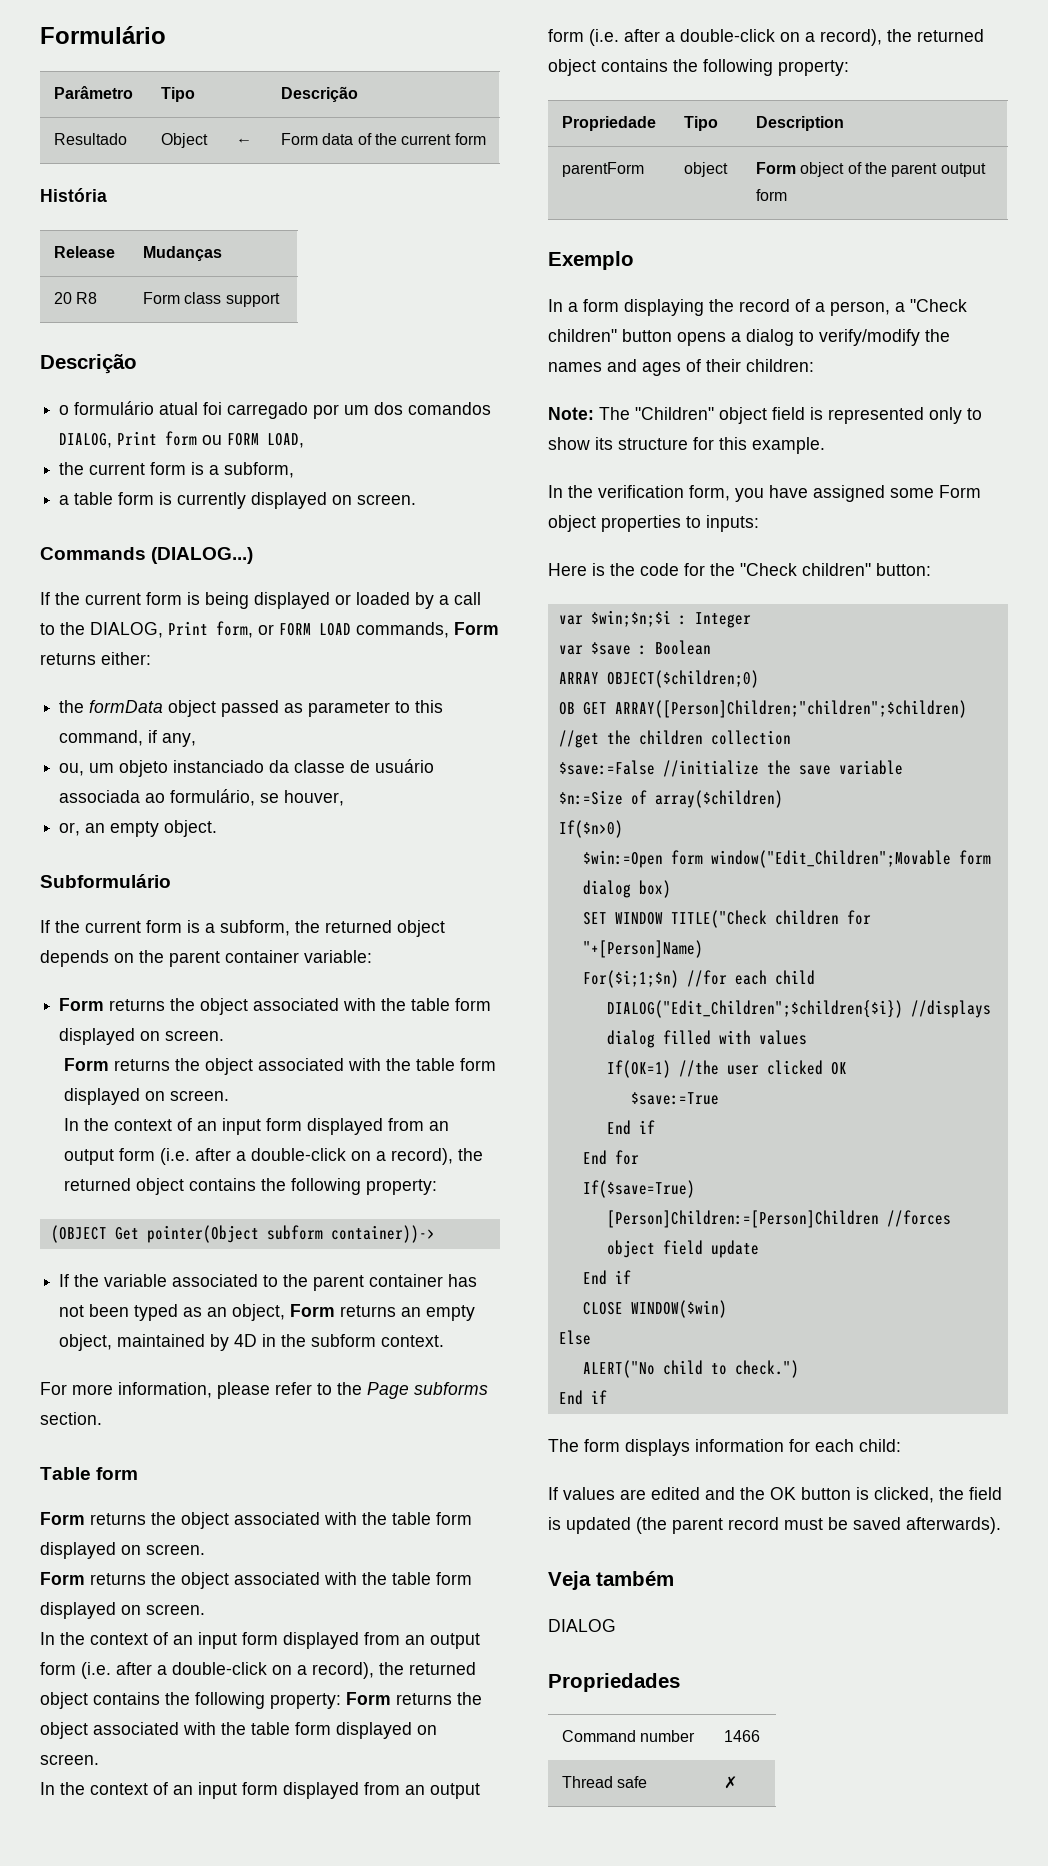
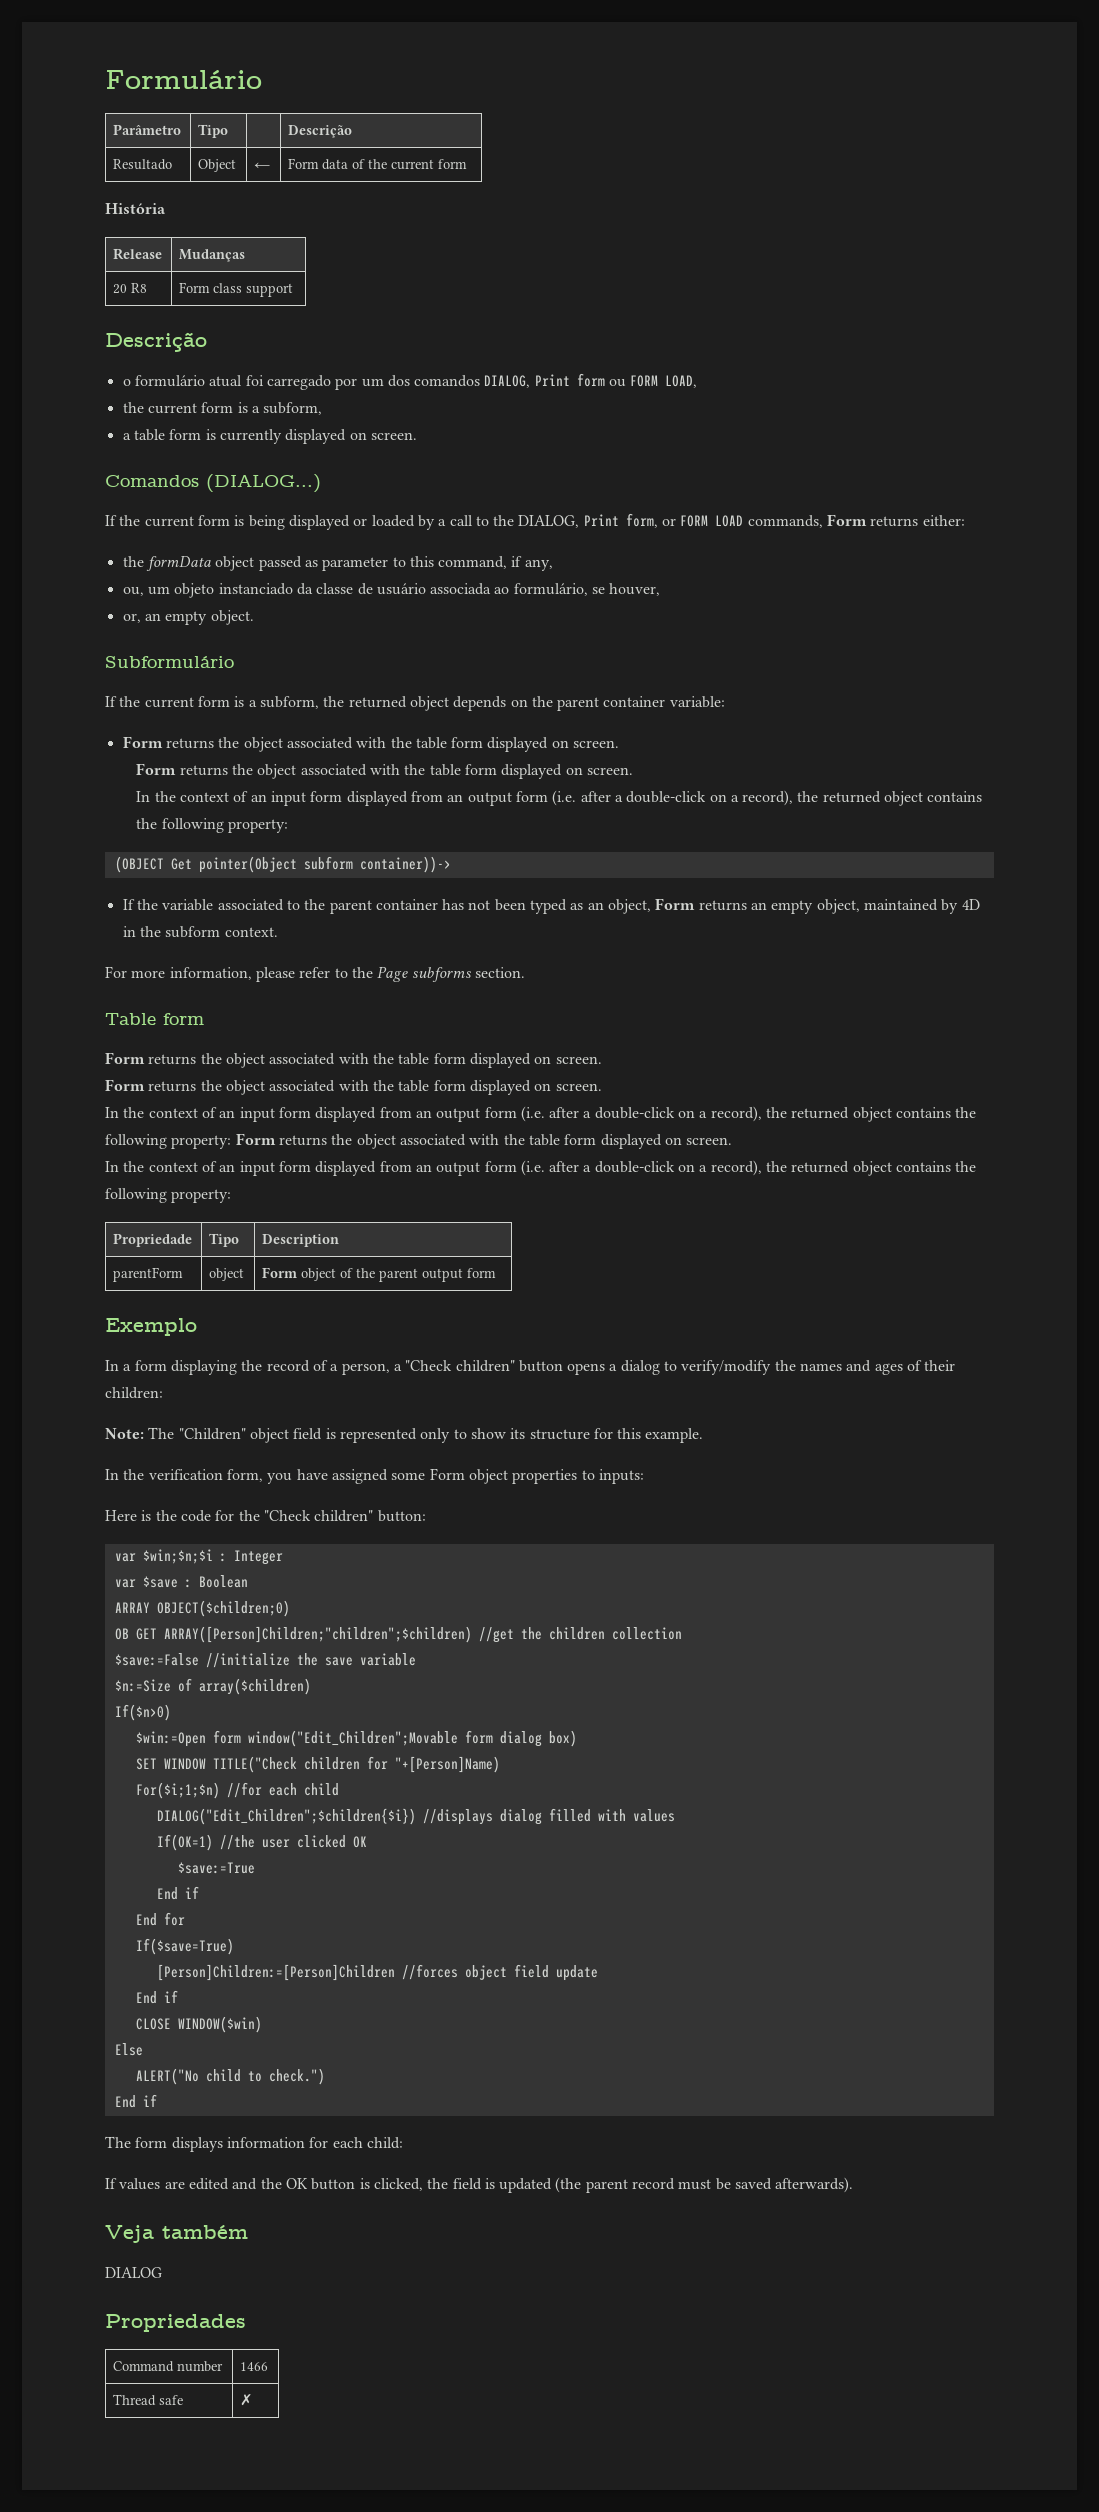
- Commands (DIALOG...)
+ Comandos (DIALOG...)

